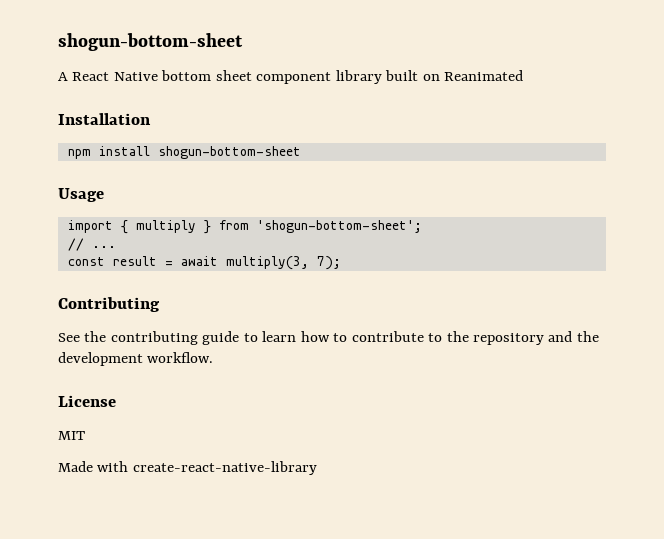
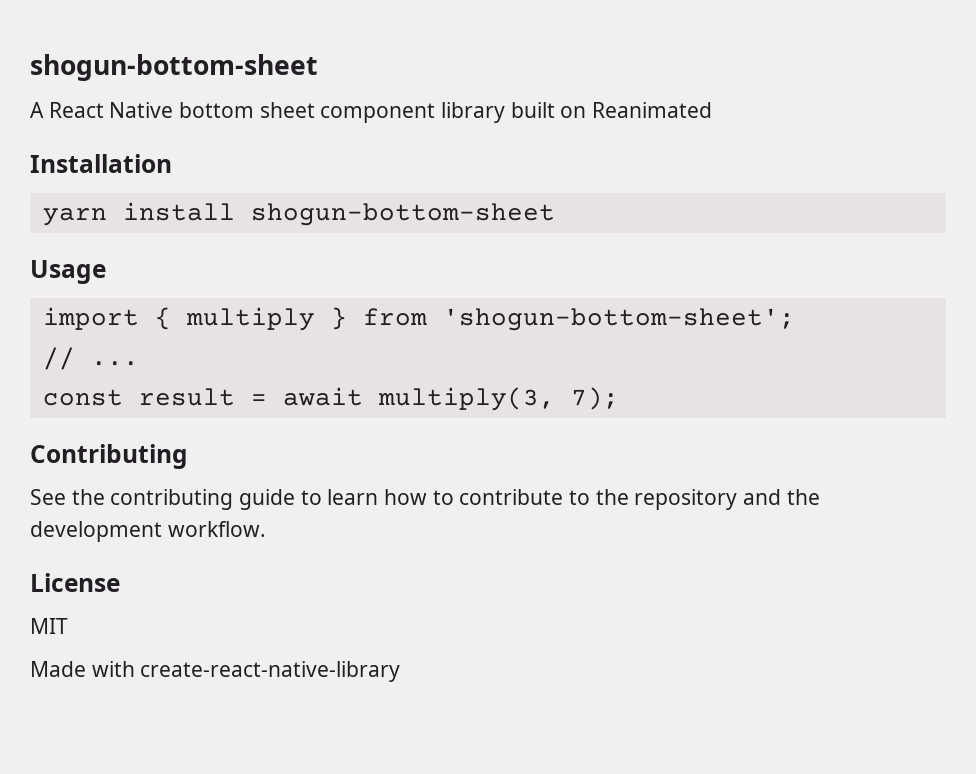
- npm install shogun-bottom-sheet
+ yarn install shogun-bottom-sheet

